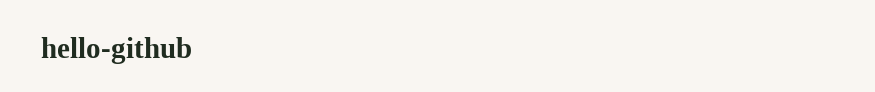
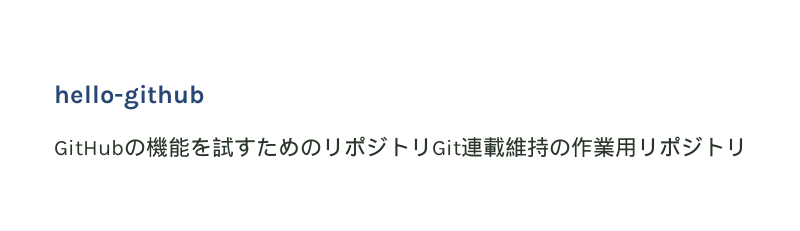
+ GitHubの機能を試すためのリポジトリGit連載維持の作業用リポジトリ

